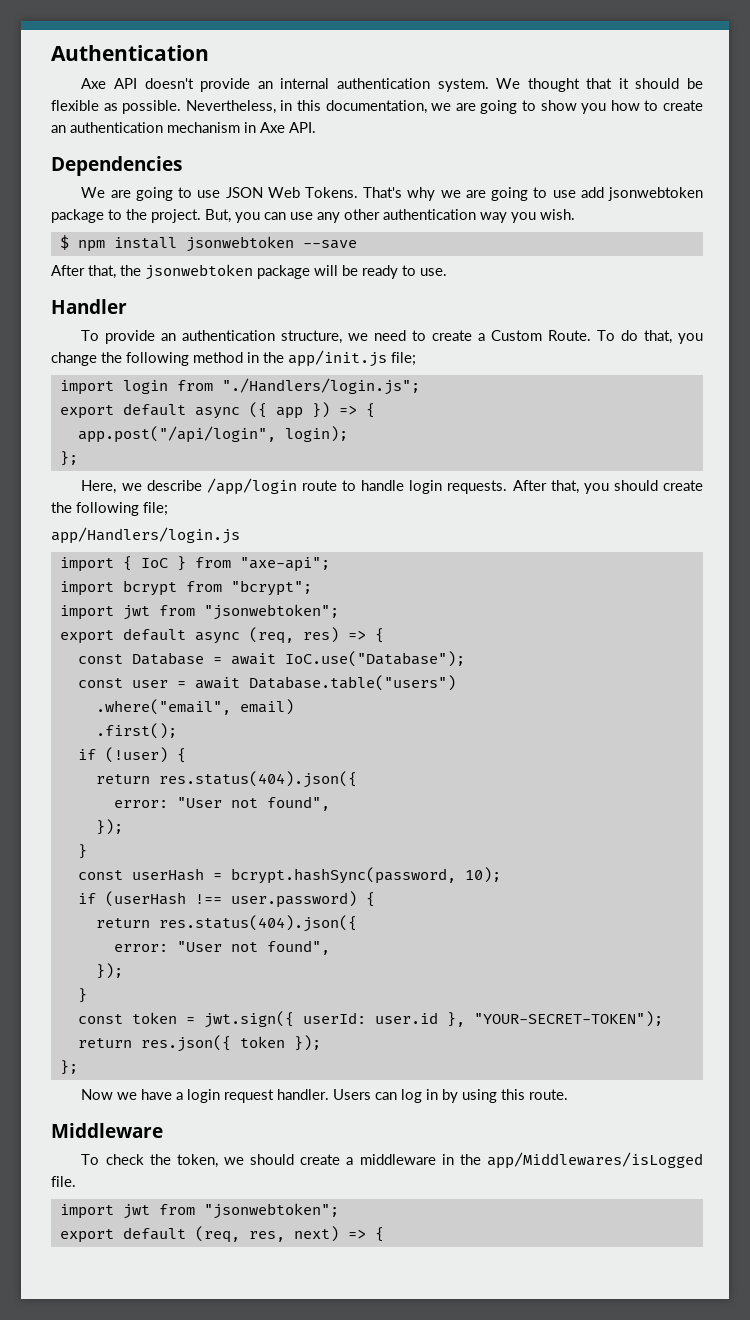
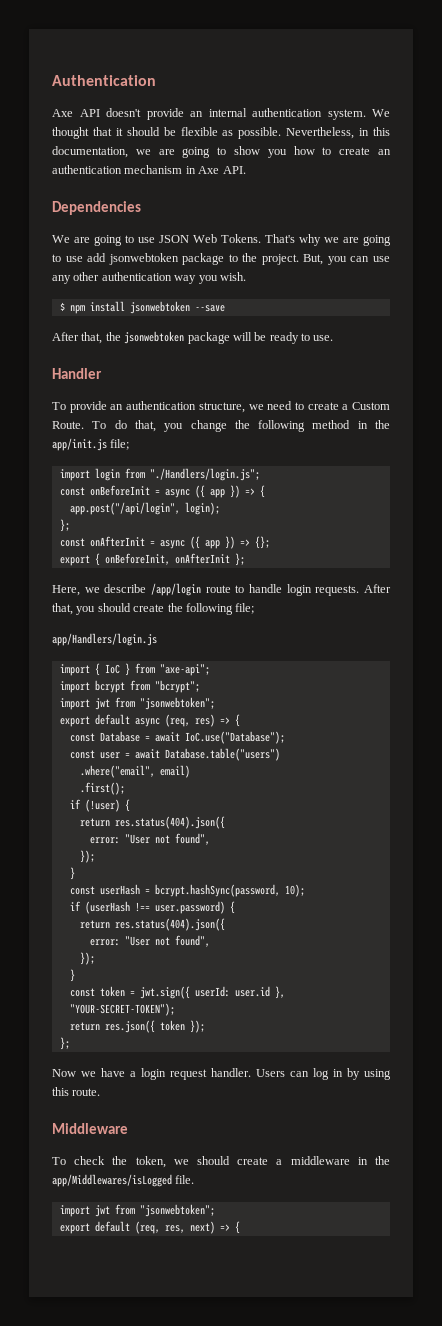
- export default async ({ app }) => {
+ const onBeforeInit = async ({ app }) => {
+ const onAfterInit = async ({ app }) => {};
+ export { onBeforeInit, onAfterInit };

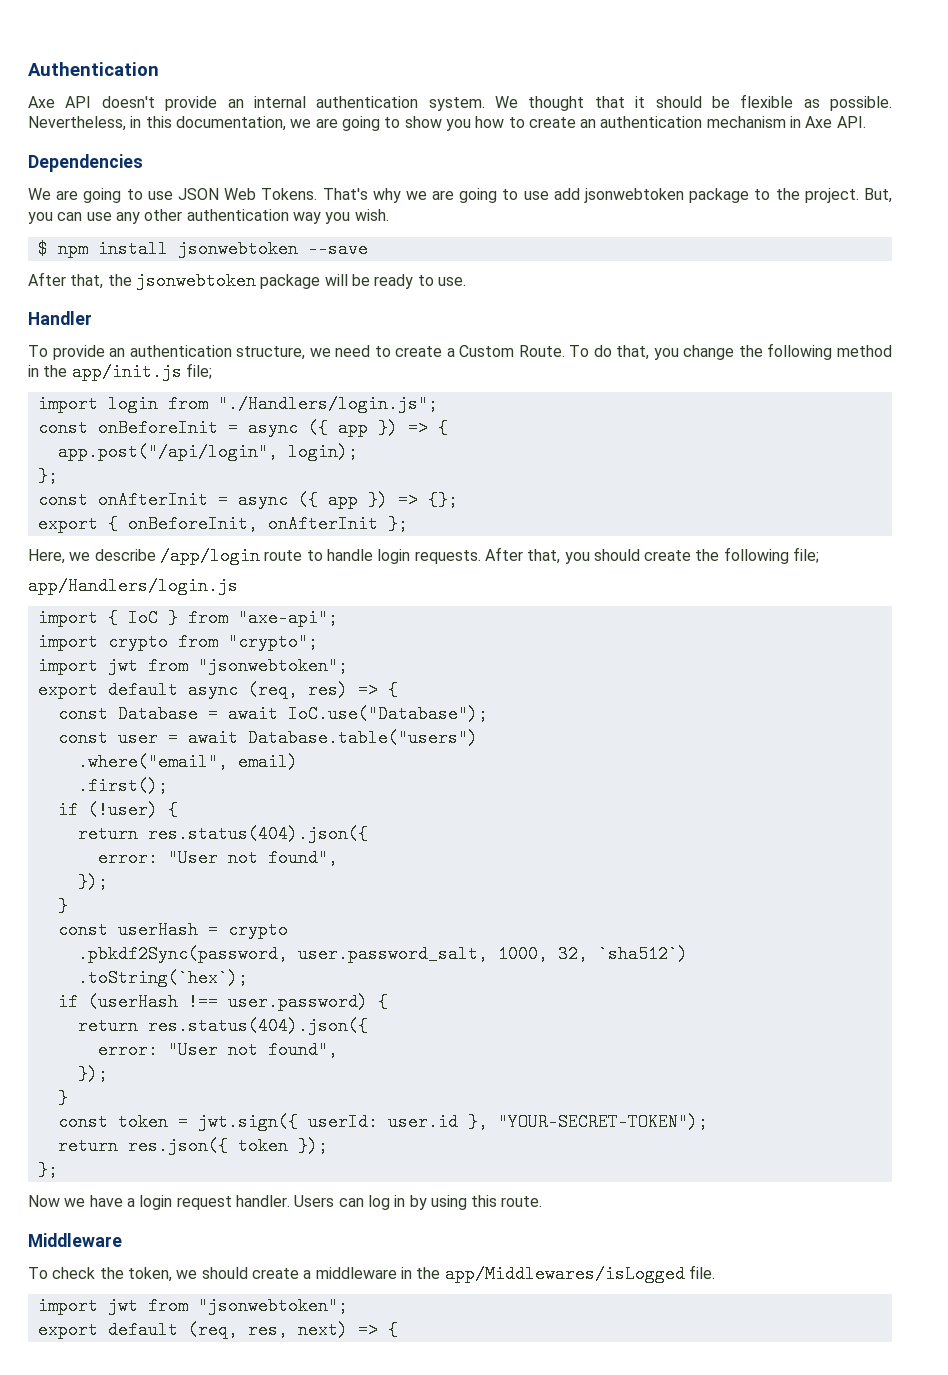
- import bcrypt from "bcrypt";
+ import crypto from "crypto";
- const userHash = bcrypt.hashSync(password, 10);
+ const userHash = crypto
+ .pbkdf2Sync(password, user.password_salt, 1000, 32, `sha512`)
+ .toString(`hex`);

